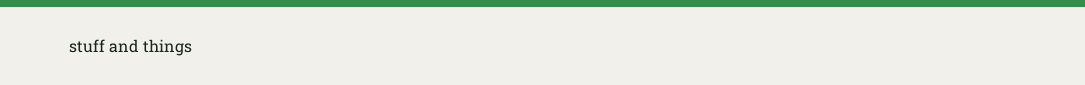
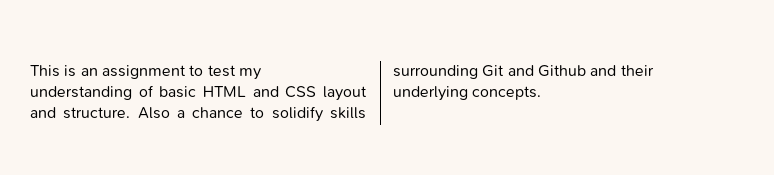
- stuff and things
+ This is an assignment to test my understanding of basic HTML and CSS layout and structure. Also a chance to solidify skills surrounding Git and Github and their underlying concepts.

